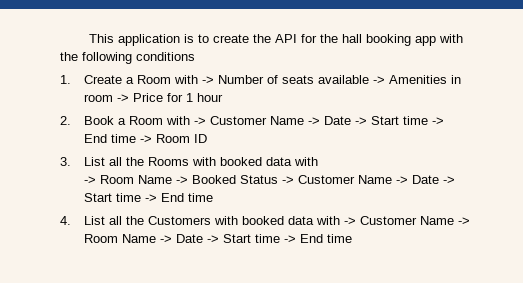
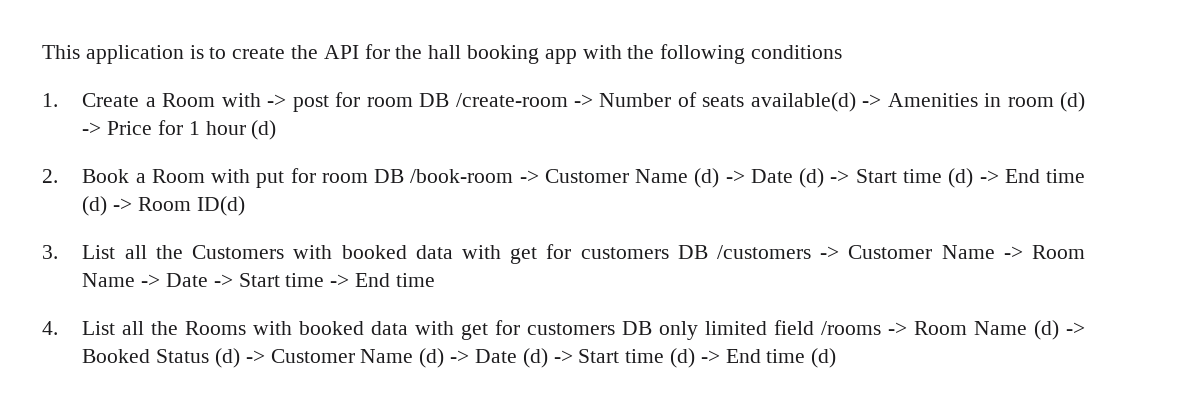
- 1. Create a Room with -> Number of seats available -> Amenities in room -> Price for 1 hour
+ 1. Create a Room with -> post for room DB /create-room -> Number of seats available(d) -> Amenities in room (d) -> Price for 1 hour (d)
- 2. Book a Room with -> Customer Name -> Date -> Start time -> End time -> Room ID
+ 2. Book a Room with put for room DB /book-room -> Customer Name (d) -> Date (d) -> Start time (d) -> End time (d) -> Room ID(d)
- 3. List all the Rooms with booked data with
- -> Room Name -> Booked Status -> Customer Name -> Date -> Start time -> End time
+ 3. List all the Customers with booked data with get for customers DB /customers -> Customer Name -> Room Name -> Date -> Start time -> End time
- 4. List all the Customers with booked data with -> Customer Name -> Room Name -> Date -> Start time -> End time
+ 4. List all the Rooms with booked data with get for customers DB only limited field /rooms -> Room Name (d) -> Booked Status (d) -> Customer Name (d) -> Date (d) -> Start time (d) -> End time (d)

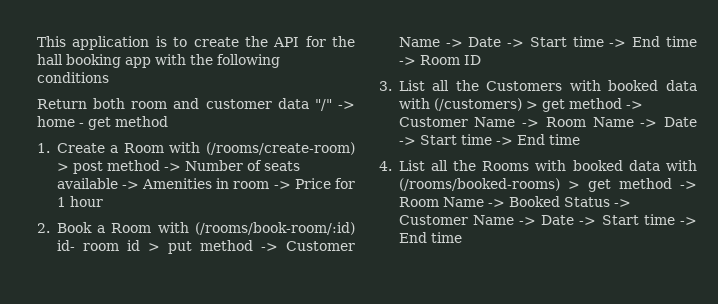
+ Return both room and customer data "/" -> home - get method
- 1. Create a Room with -> post for room DB /create-room -> Number of seats available(d) -> Amenities in room (d) -> Price for 1 hour (d)
+ 1. Create a Room with (/rooms/create-room) > post method -> Number of seats available -> Amenities in room -> Price for 1 hour
- 2. Book a Room with put for room DB /book-room -> Customer Name (d) -> Date (d) -> Start time (d) -> End time (d) -> Room ID(d)
+ 2. Book a Room with (/rooms/book-room/:id) id- room id > put method -> Customer Name -> Date -> Start time -> End time -> Room ID
- 3. List all the Customers with booked data with get for customers DB /customers -> Customer Name -> Room Name -> Date -> Start time -> End time
+ 3. List all the Customers with booked data with (/customers) > get method -> Customer Name -> Room Name -> Date -> Start time -> End time
- 4. List all the Rooms with booked data with get for customers DB only limited field /rooms -> Room Name (d) -> Booked Status (d) -> Customer Name (d) -> Date (d) -> Start time (d) -> End time (d)
+ 4. List all the Rooms with booked data with (/rooms/booked-rooms) > get method -> Room Name -> Booked Status -> Customer Name -> Date -> Start time -> End time

